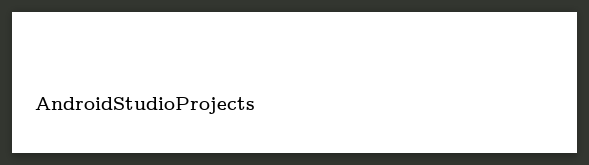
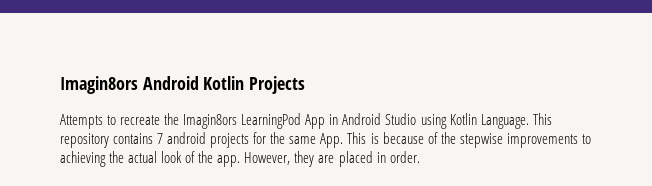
- AndroidStudioProjects
+ Imagin8ors Android Kotlin Projects
+ Attempts to recreate the Imagin8ors LearningPod App in Android Studio using Kotlin Language. This repository contains 7 android projects for the same App. This is because of the stepwise improvements to achieving the actual look of the app. However, they are placed in order.

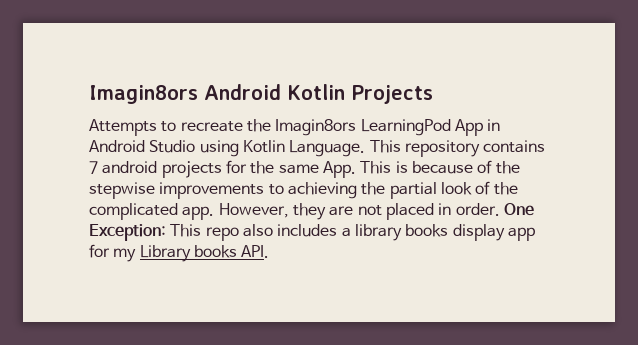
- This repository contains 7 android projects for the same App. This is because of the stepwise improvements to achieving the actual look of the app.
+ This repository contains 7 android projects for the same App. This is because of the stepwise improvements to achieving the partial look of the complicated app.
- However, they are placed in order.
+ However, they are not placed in order.
+ One Exception: This repo also includes a library books display app for my Library books API.

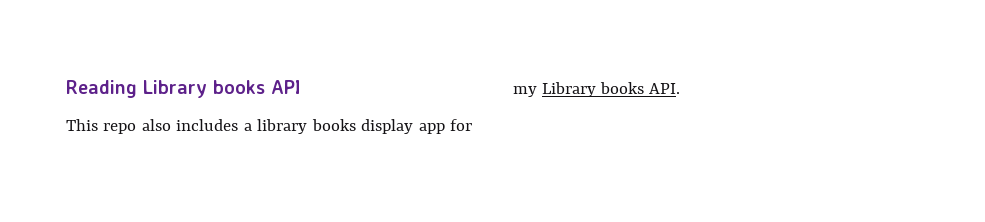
- Imagin8ors Android Kotlin Projects
- Attempts to recreate the Imagin8ors LearningPod App in Android Studio using Kotlin Language. This repository contains 7 android projects for the same App. This is because of the stepwise improvements to achieving the partial look of the complicated app. However, they are not placed in order. One Exception: This repo also includes a library books display app for my Library books API.
+ Reading Library books API
+ This repo also includes a library books display app for my Library books API.

